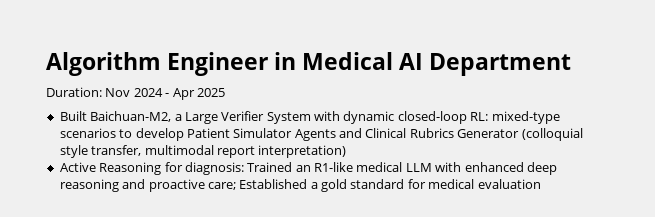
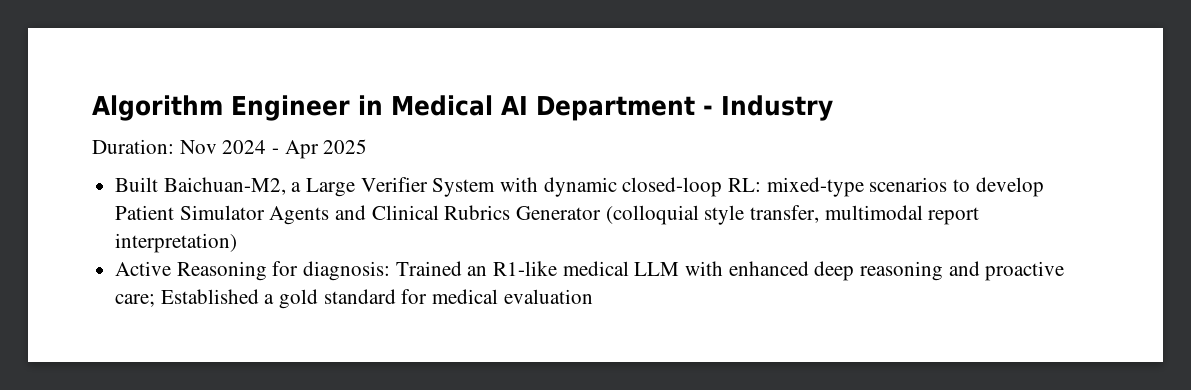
- Algorithm Engineer in Medical AI Department
+ Algorithm Engineer in Medical AI Department - Industry

